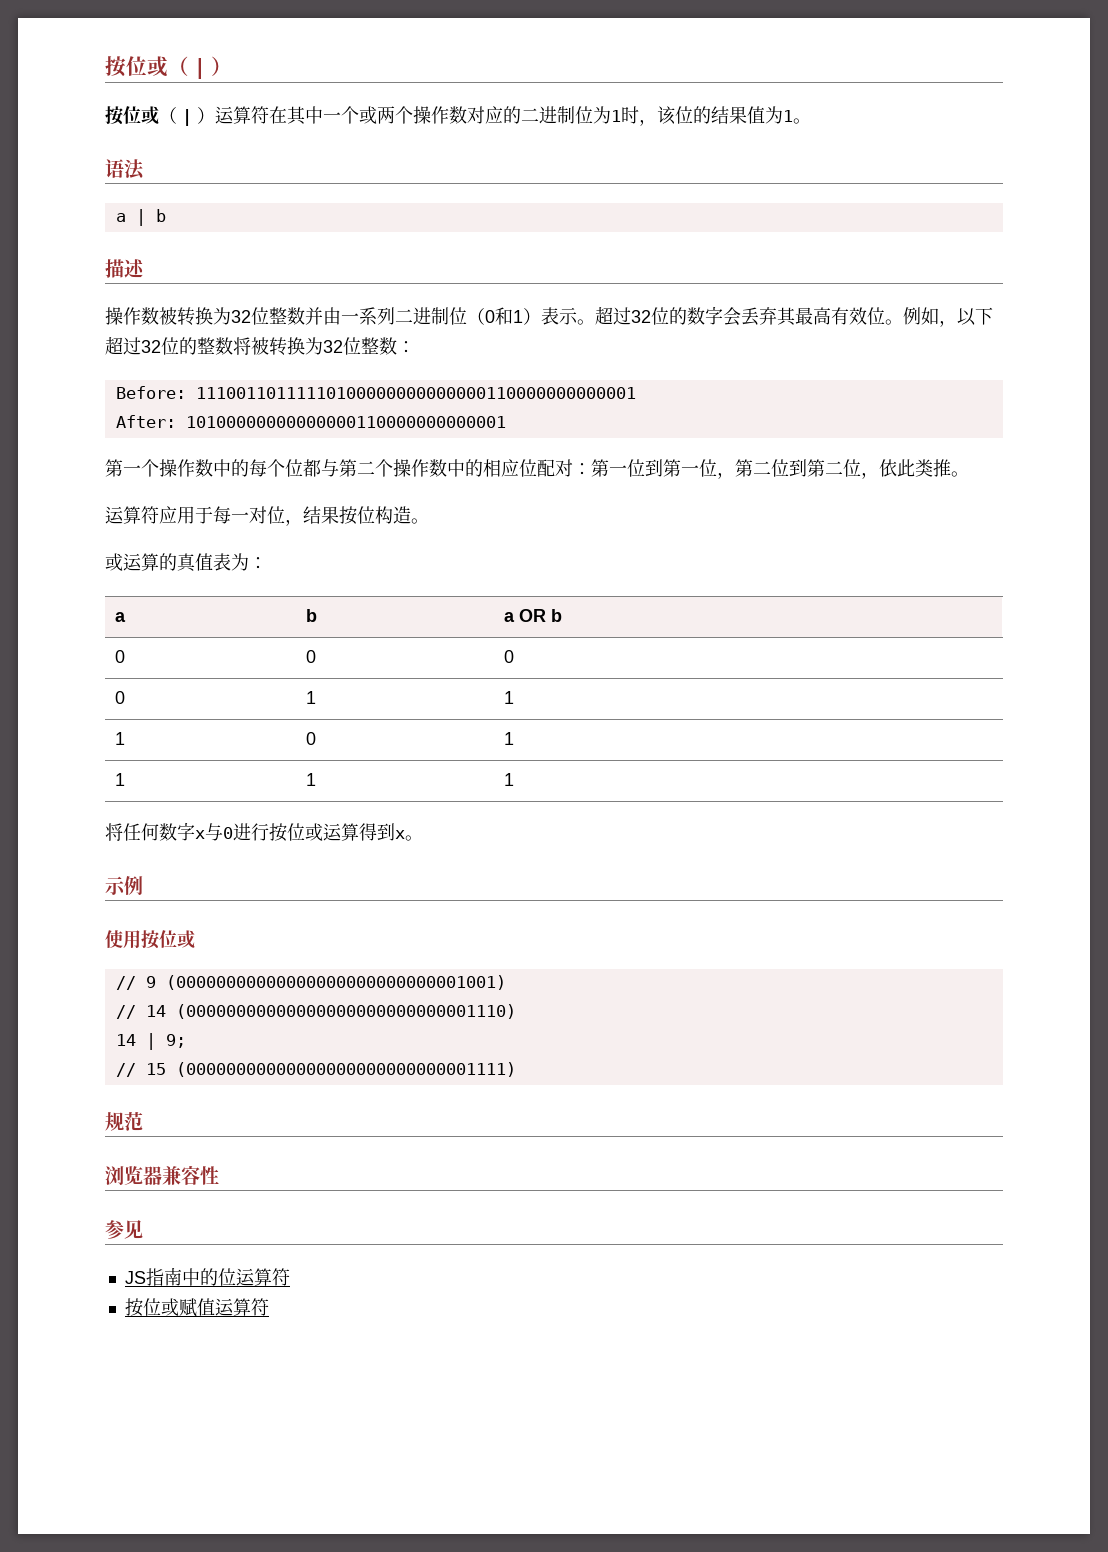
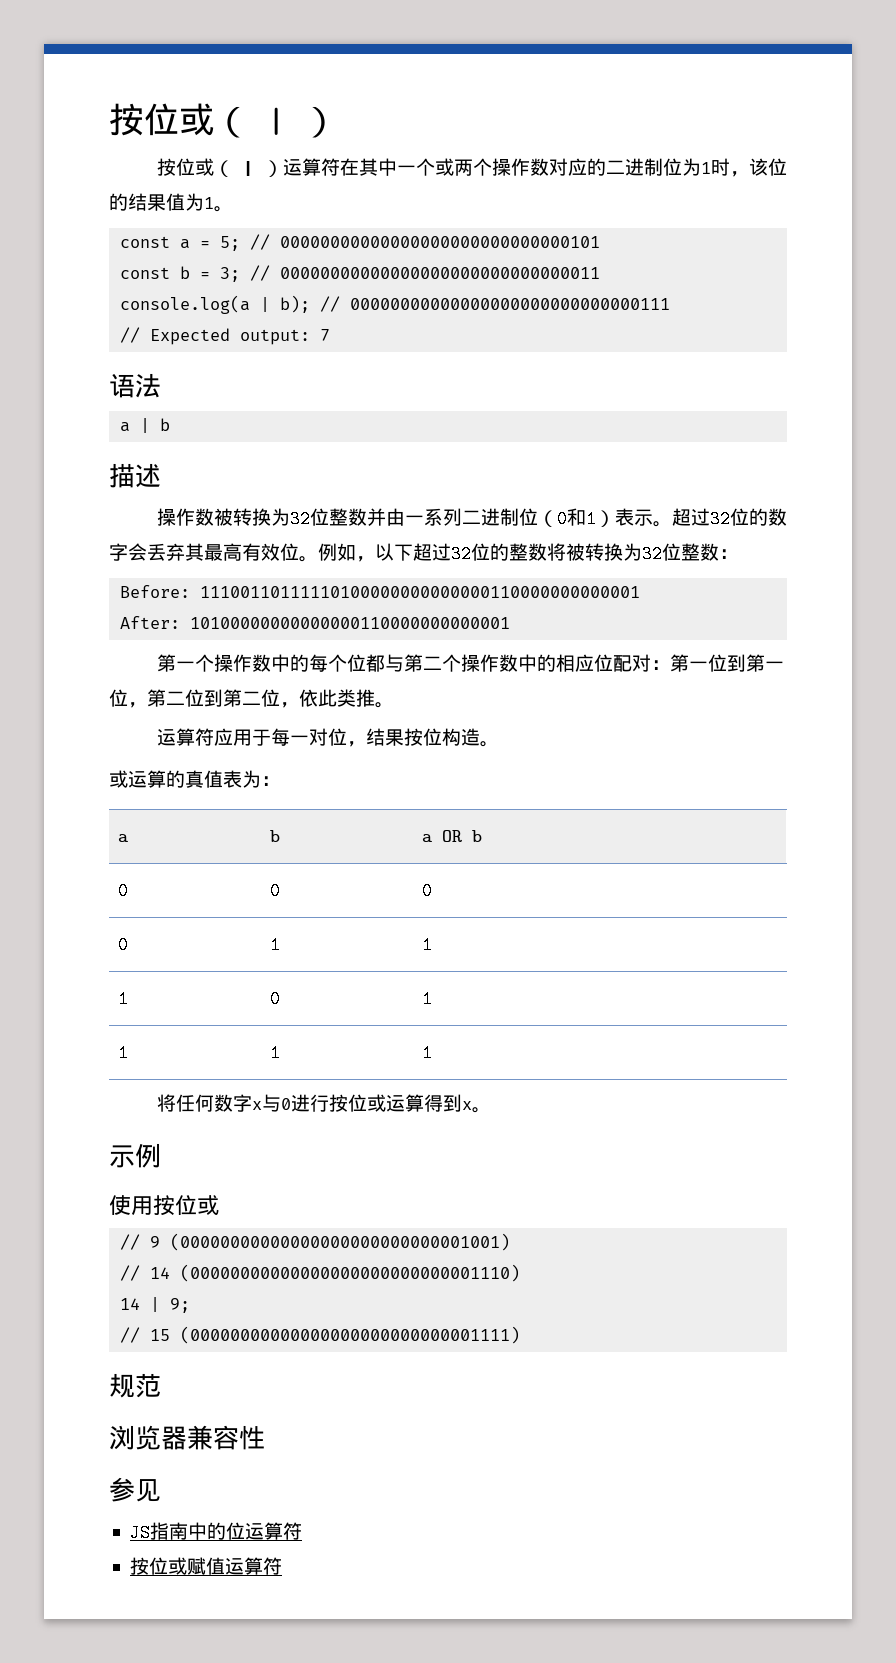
+ const a = 5; // 00000000000000000000000000000101
+ const b = 3; // 00000000000000000000000000000011
+ console.log(a | b); // 00000000000000000000000000000111
+ // Expected output: 7

